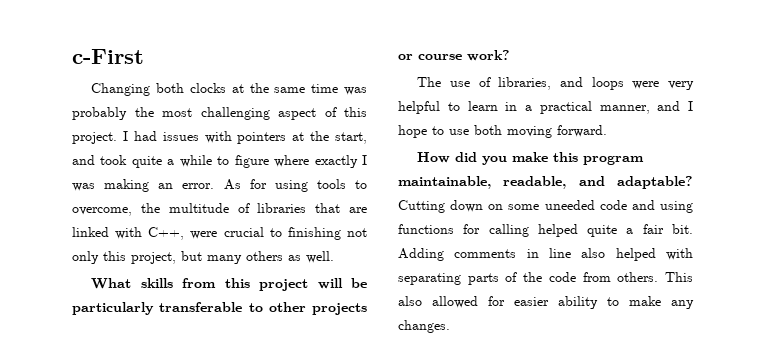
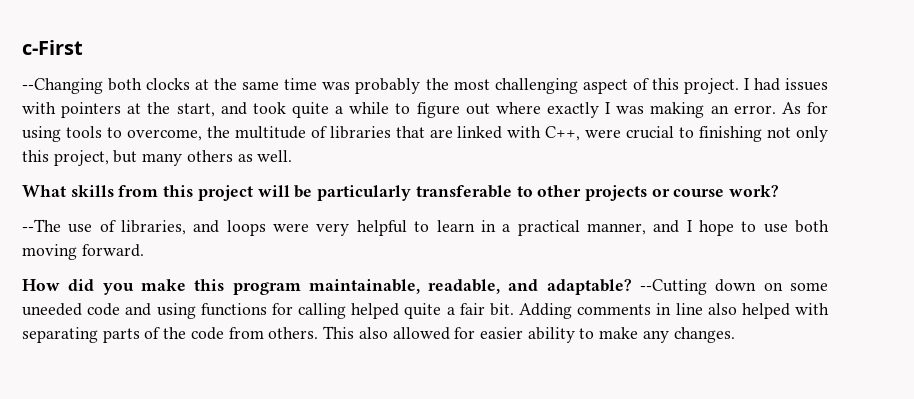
- Changing both clocks at the same time was probably the most challenging aspect of this project.
+ --Changing both clocks at the same time was probably the most challenging aspect of this project.
- I had issues with pointers at the start, and took quite a while to figure where exactly I was making an error.
+ I had issues with pointers at the start, and took quite a while to figure out where exactly I was making an error.
- The use of libraries, and loops were very helpful to learn in a practical manner, and I hope to use both moving forward.
+ --The use of libraries, and loops were very helpful to learn in a practical manner, and I hope to use both moving forward.
- Cutting down on some uneeded code and using functions for calling helped quite a fair bit.
+ --Cutting down on some uneeded code and using functions for calling helped quite a fair bit.

